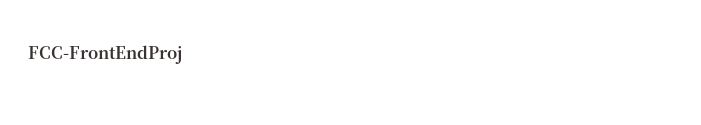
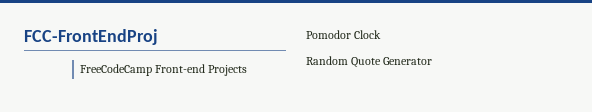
+ FreeCodeCamp Front-end Projects
+ Pomodor Clock
+ Random Quote Generator

